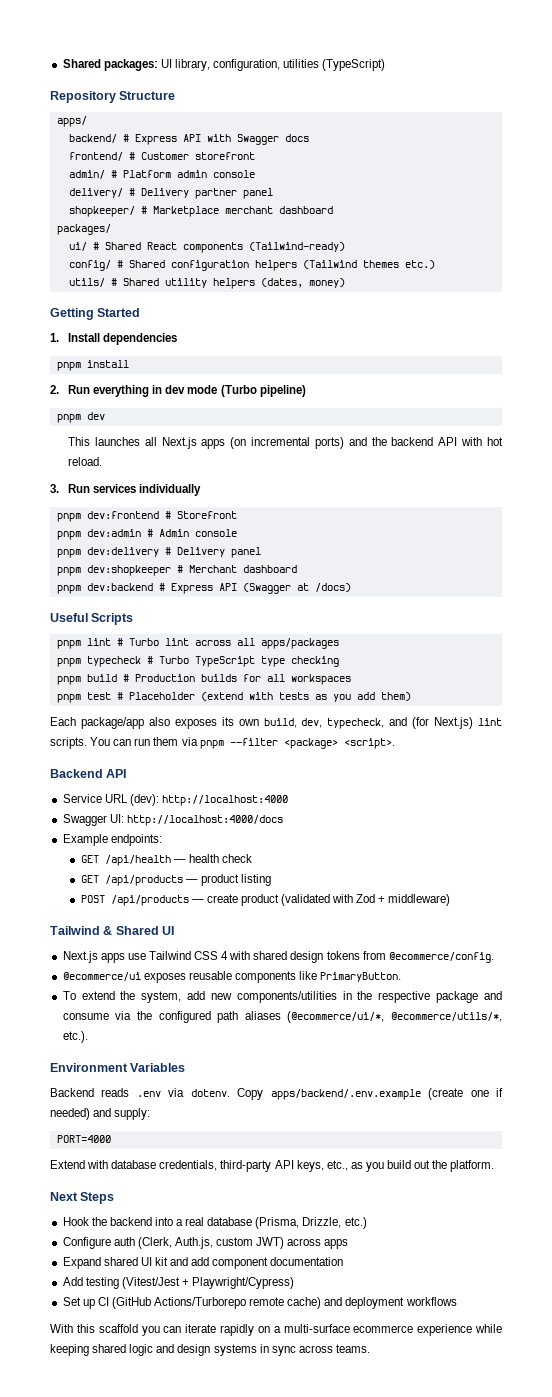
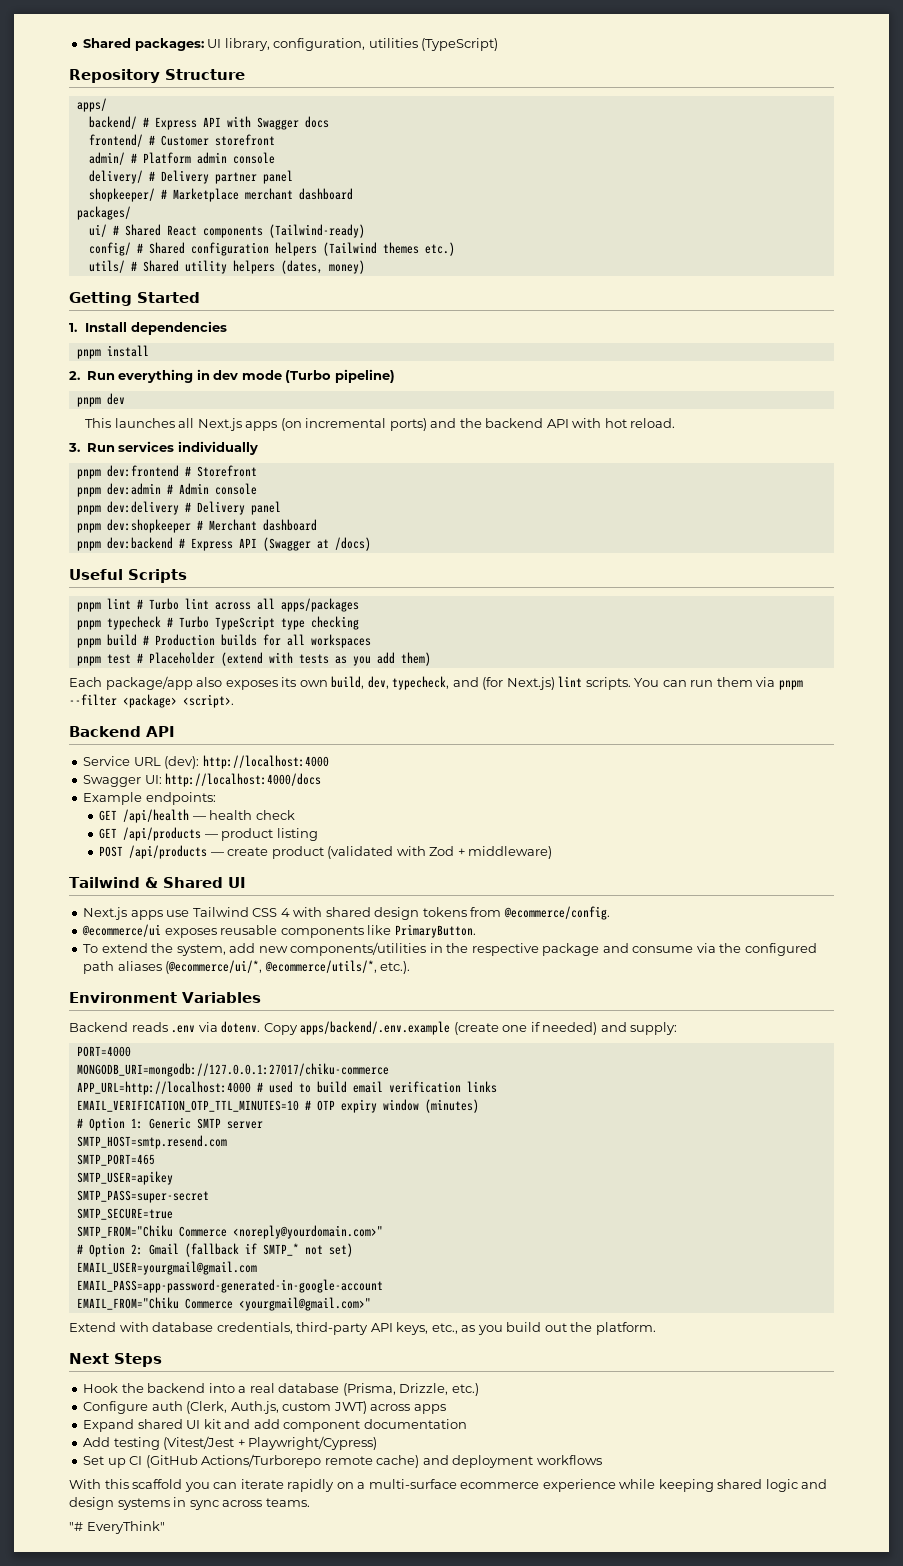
+ MONGODB_URI=mongodb://127.0.0.1:27017/chiku-commerce
+ APP_URL=http://localhost:4000 # used to build email verification links
+ EMAIL_VERIFICATION_OTP_TTL_MINUTES=10 # OTP expiry window (minutes)
+ # Option 1: Generic SMTP server
+ SMTP_HOST=smtp.resend.com
+ SMTP_PORT=465
+ SMTP_USER=apikey
+ SMTP_PASS=super-secret
+ SMTP_SECURE=true
+ SMTP_FROM="Chiku Commerce <noreply@yourdomain.com>"
+ # Option 2: Gmail (fallback if SMTP_* not set)
+ EMAIL_USER=yourgmail@gmail.com
+ EMAIL_PASS=app-password-generated-in-google-account
+ EMAIL_FROM="Chiku Commerce <yourgmail@gmail.com>"
+ "# EveryThink"

